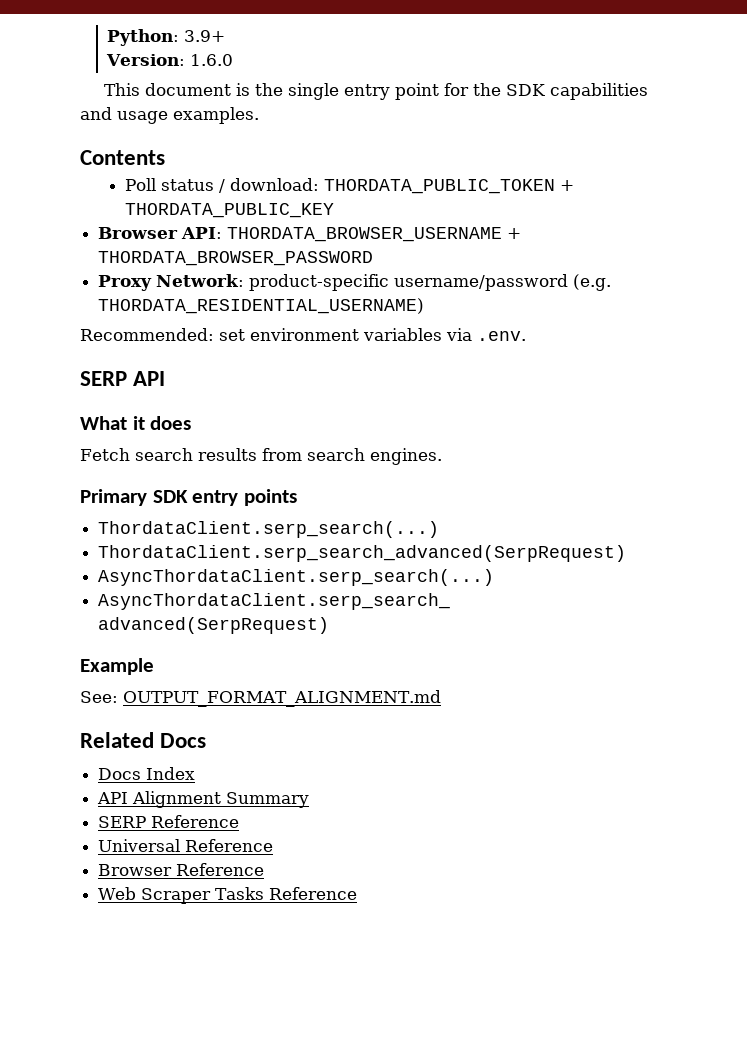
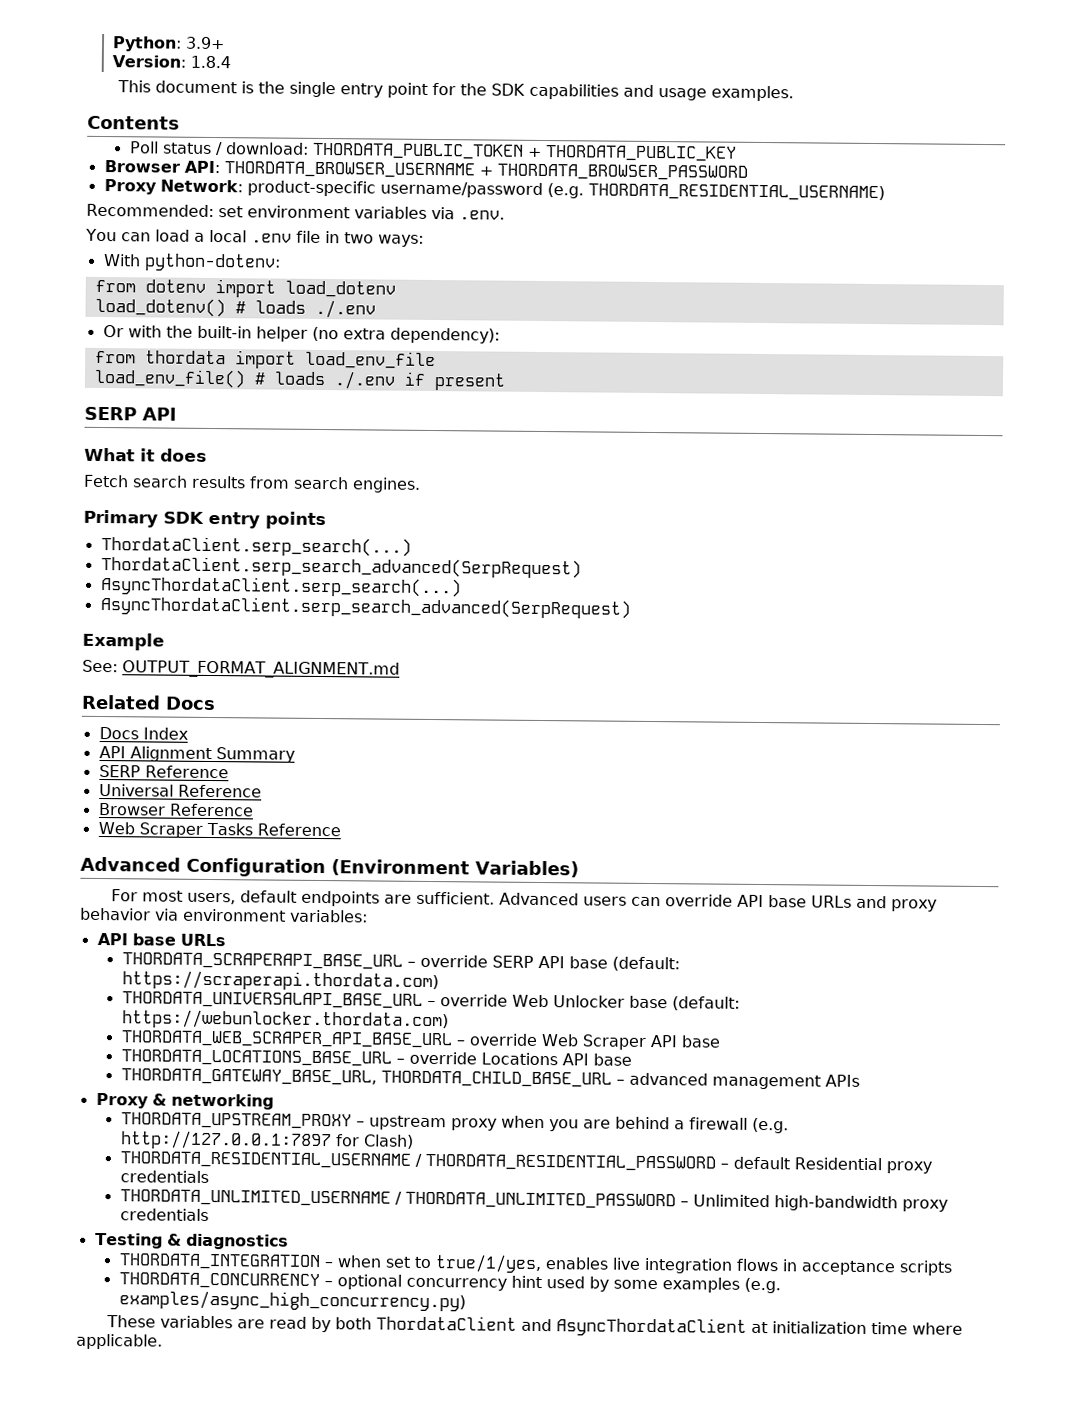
- Version: 1.6.0
+ Version: 1.8.4
+ You can load a local .env file in two ways:
+ With python-dotenv:
+ from dotenv import load_dotenv
+ load_dotenv() # loads ./.env
+ Or with the built‑in helper (no extra dependency):
+ from thordata import load_env_file
+ load_env_file() # loads ./.env if present
+ Advanced Configuration (Environment Variables)
+ For most users, default endpoints are sufficient. Advanced users can override API base URLs and proxy behavior via environment variables:
+ API base URLs
+ THORDATA_SCRAPERAPI_BASE_URL – override SERP API base (default: https://scraperapi.thordata.com)
+ THORDATA_UNIVERSALAPI_BASE_URL – override Web Unlocker base (default: https://webunlocker.thordata.com)
+ THORDATA_WEB_SCRAPER_API_BASE_URL – override Web Scraper API base
+ THORDATA_LOCATIONS_BASE_URL – override Locations API base
+ THORDATA_GATEWAY_BASE_URL, THORDATA_CHILD_BASE_URL – advanced management APIs
+ Proxy & networking
+ THORDATA_UPSTREAM_PROXY – upstream proxy when you are behind a firewall (e.g. http://127.0.0.1:7897 for Clash)
+ THORDATA_RESIDENTIAL_USERNAME / THORDATA_RESIDENTIAL_PASSWORD – default Residential proxy credentials
+ THORDATA_UNLIMITED_USERNAME / THORDATA_UNLIMITED_PASSWORD – Unlimited high‑bandwidth proxy credentials
+ Testing & diagnostics
+ THORDATA_INTEGRATION – when set to true/1/yes, enables live integration flows in acceptance scripts
+ THORDATA_CONCURRENCY – optional concurrency hint used by some examples (e.g. examples/async_high_concurrency.py)
+ These variables are read by both ThordataClient and AsyncThordataClient at initialization time where applicable.

